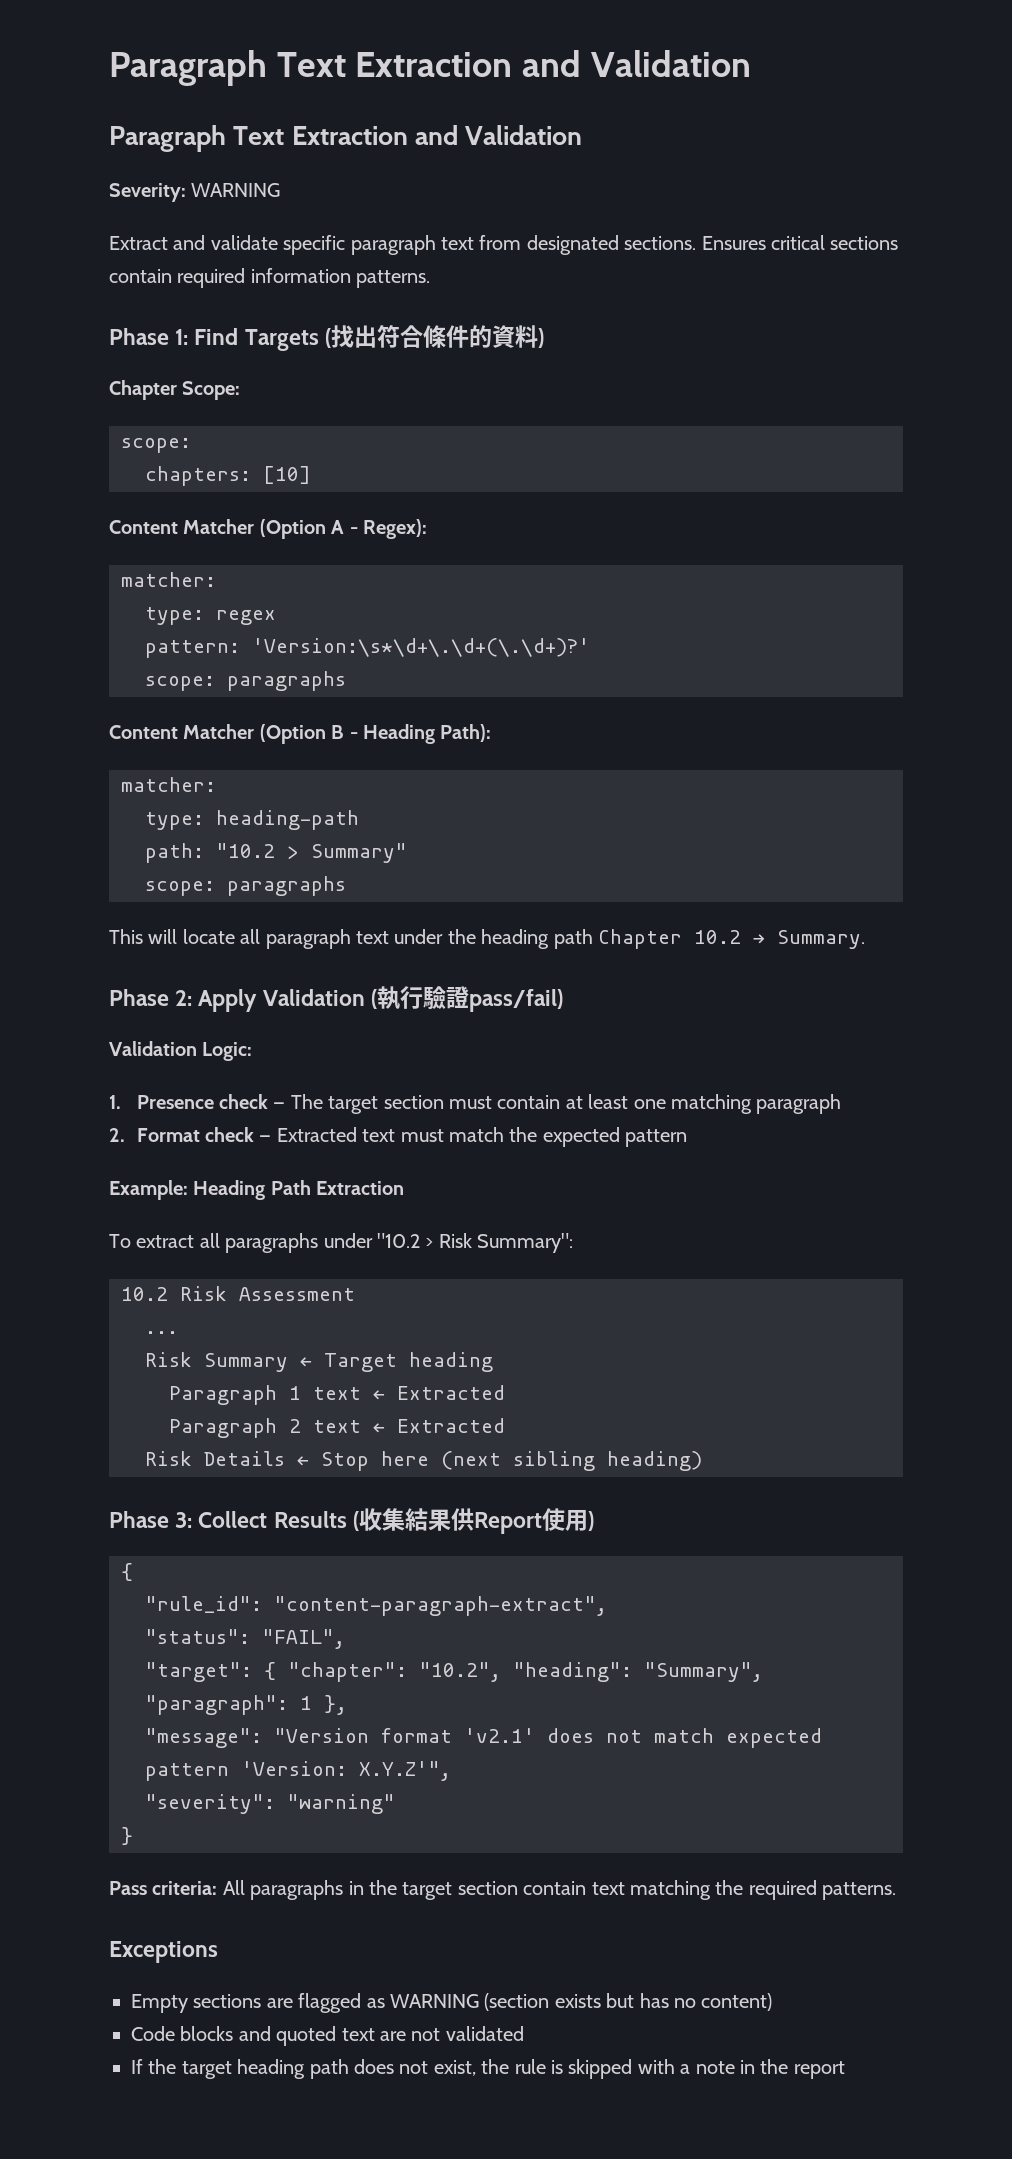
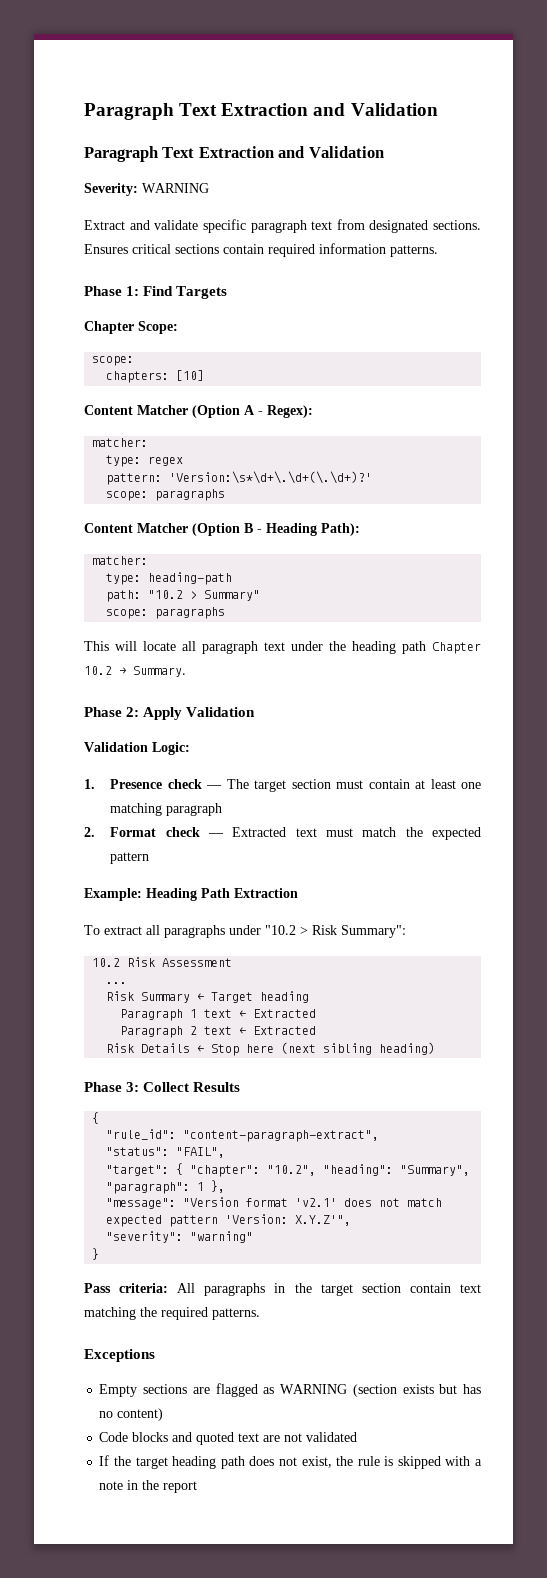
- Phase 1: Find Targets (找出符合條件的資料)
+ Phase 1: Find Targets
- Phase 2: Apply Validation (執行驗證pass/fail)
+ Phase 2: Apply Validation
- Phase 3: Collect Results (收集結果供Report使用)
+ Phase 3: Collect Results

